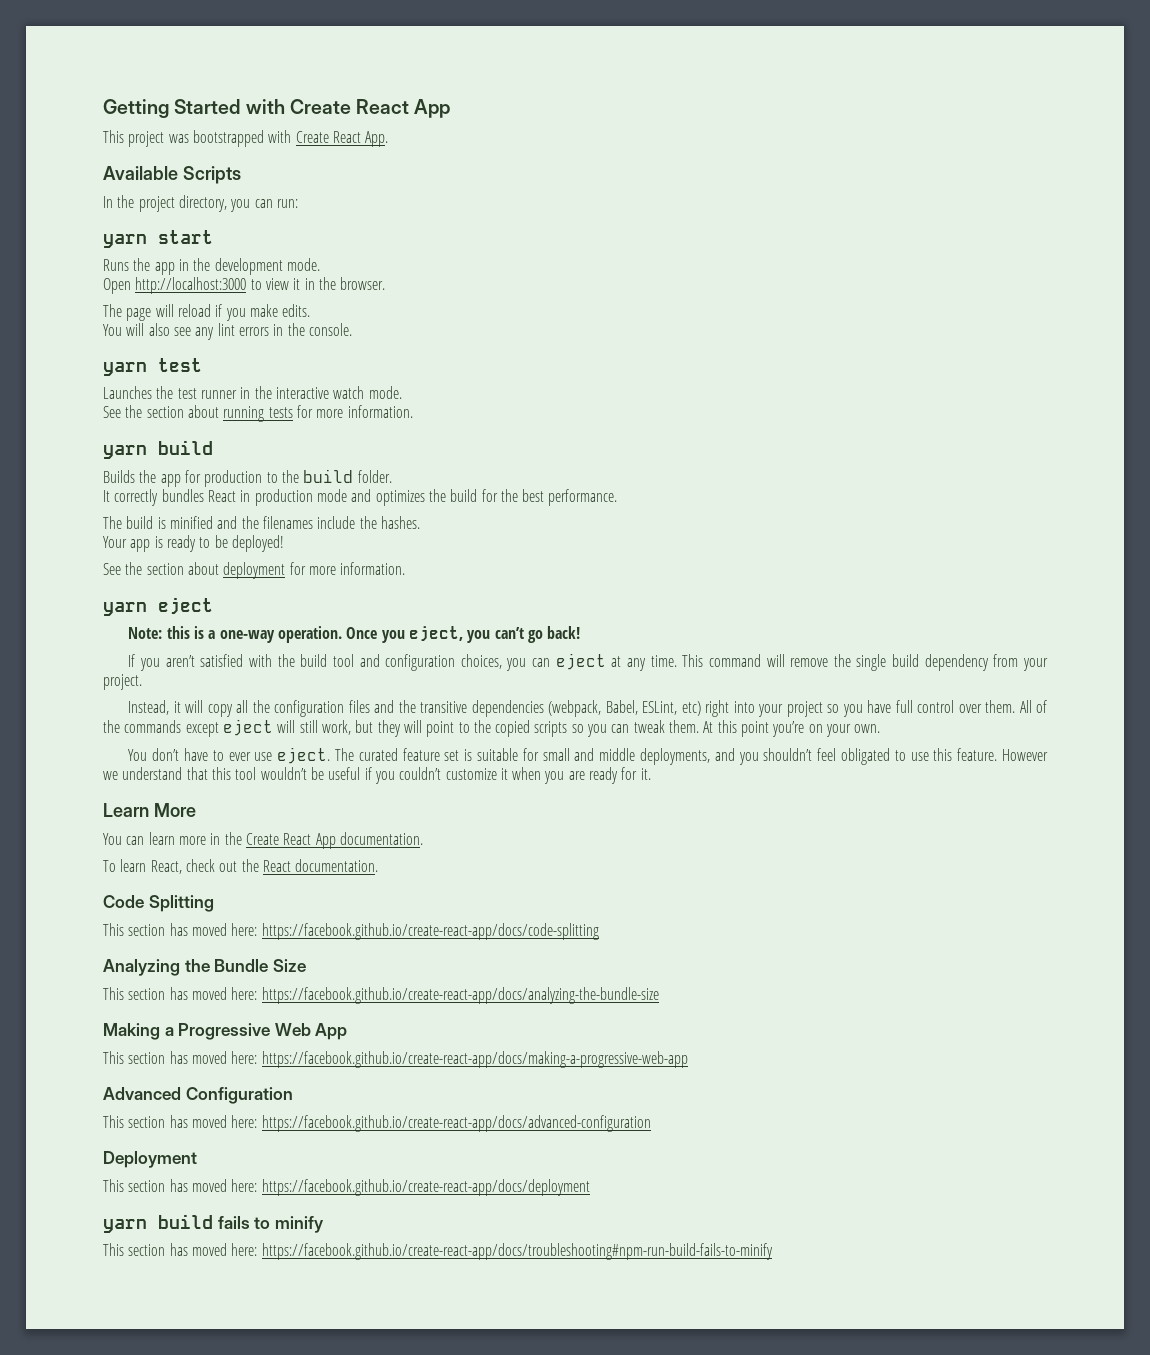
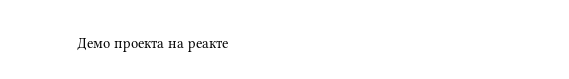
- Getting Started with Create React App
- This project was bootstrapped with Create React App.
- Available Scripts
- In the project directory, you can run:
- yarn start
- Runs the app in the development mode.
- Open http://localhost:3000 to view it in the browser.
- The page will reload if you make edits.
- You will also see any lint errors in the console.
- yarn test
- Launches the test runner in the interactive watch mode.
- See the section about running tests for more information.
- yarn build
- Builds the app for production to the build folder.
- It correctly bundles React in production mode and optimizes the build for the best performance.
- The build is minified and the filenames include the hashes.
- Your app is ready to be deployed!
- See the section about deployment for more information.
- yarn eject
- Note: this is a one-way operation. Once you eject, you can’t go back!
- If you aren’t satisfied with the build tool and configuration choices, you can eject at any time. This command will remove the single build dependency from your project.
- Instead, it will copy all the configuration files and the transitive dependencies (webpack, Babel, ESLint, etc) right into your project so you have full control over them. All of the commands except eject will still work, but they will point to the copied scripts so you can tweak them. At this point you’re on your own.
- You don’t have to ever use eject. The curated feature set is suitable for small and middle deployments, and you shouldn’t feel obligated to use this feature. However we understand that this tool wouldn’t be useful if you couldn’t customize it when you are ready for it.
- Learn More
- You can learn more in the Create React App documentation.
- To learn React, check out the React documentation.
- Code Splitting
- This section has moved here: https://facebook.github.io/create-react-app/docs/code-splitting
- Analyzing the Bundle Size
- This section has moved here: https://facebook.github.io/create-react-app/docs/analyzing-the-bundle-size
- Making a Progressive Web App
- This section has moved here: https://facebook.github.io/create-react-app/docs/making-a-progressive-web-app
- Advanced Configuration
- This section has moved here: https://facebook.github.io/create-react-app/docs/advanced-configuration
- Deployment
- This section has moved here: https://facebook.github.io/create-react-app/docs/deployment
- yarn build fails to minify
- This section has moved here: https://facebook.github.io/create-react-app/docs/troubleshooting#npm-run-build-fails-to-minify
+ Демо проекта на реакте

